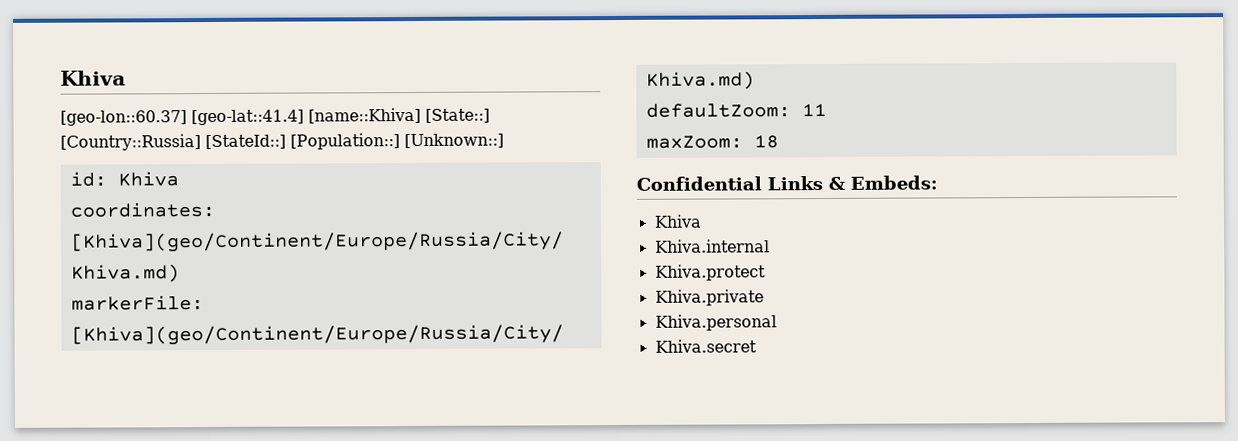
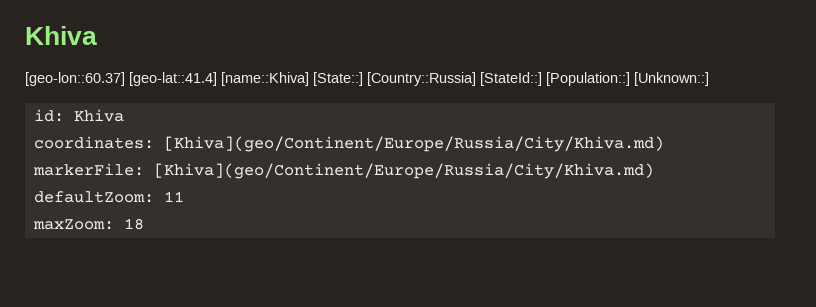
- Confidential Links & Embeds:
- Khiva
- Khiva.internal
- Khiva.protect
- Khiva.private
- Khiva.personal
- Khiva.secret

